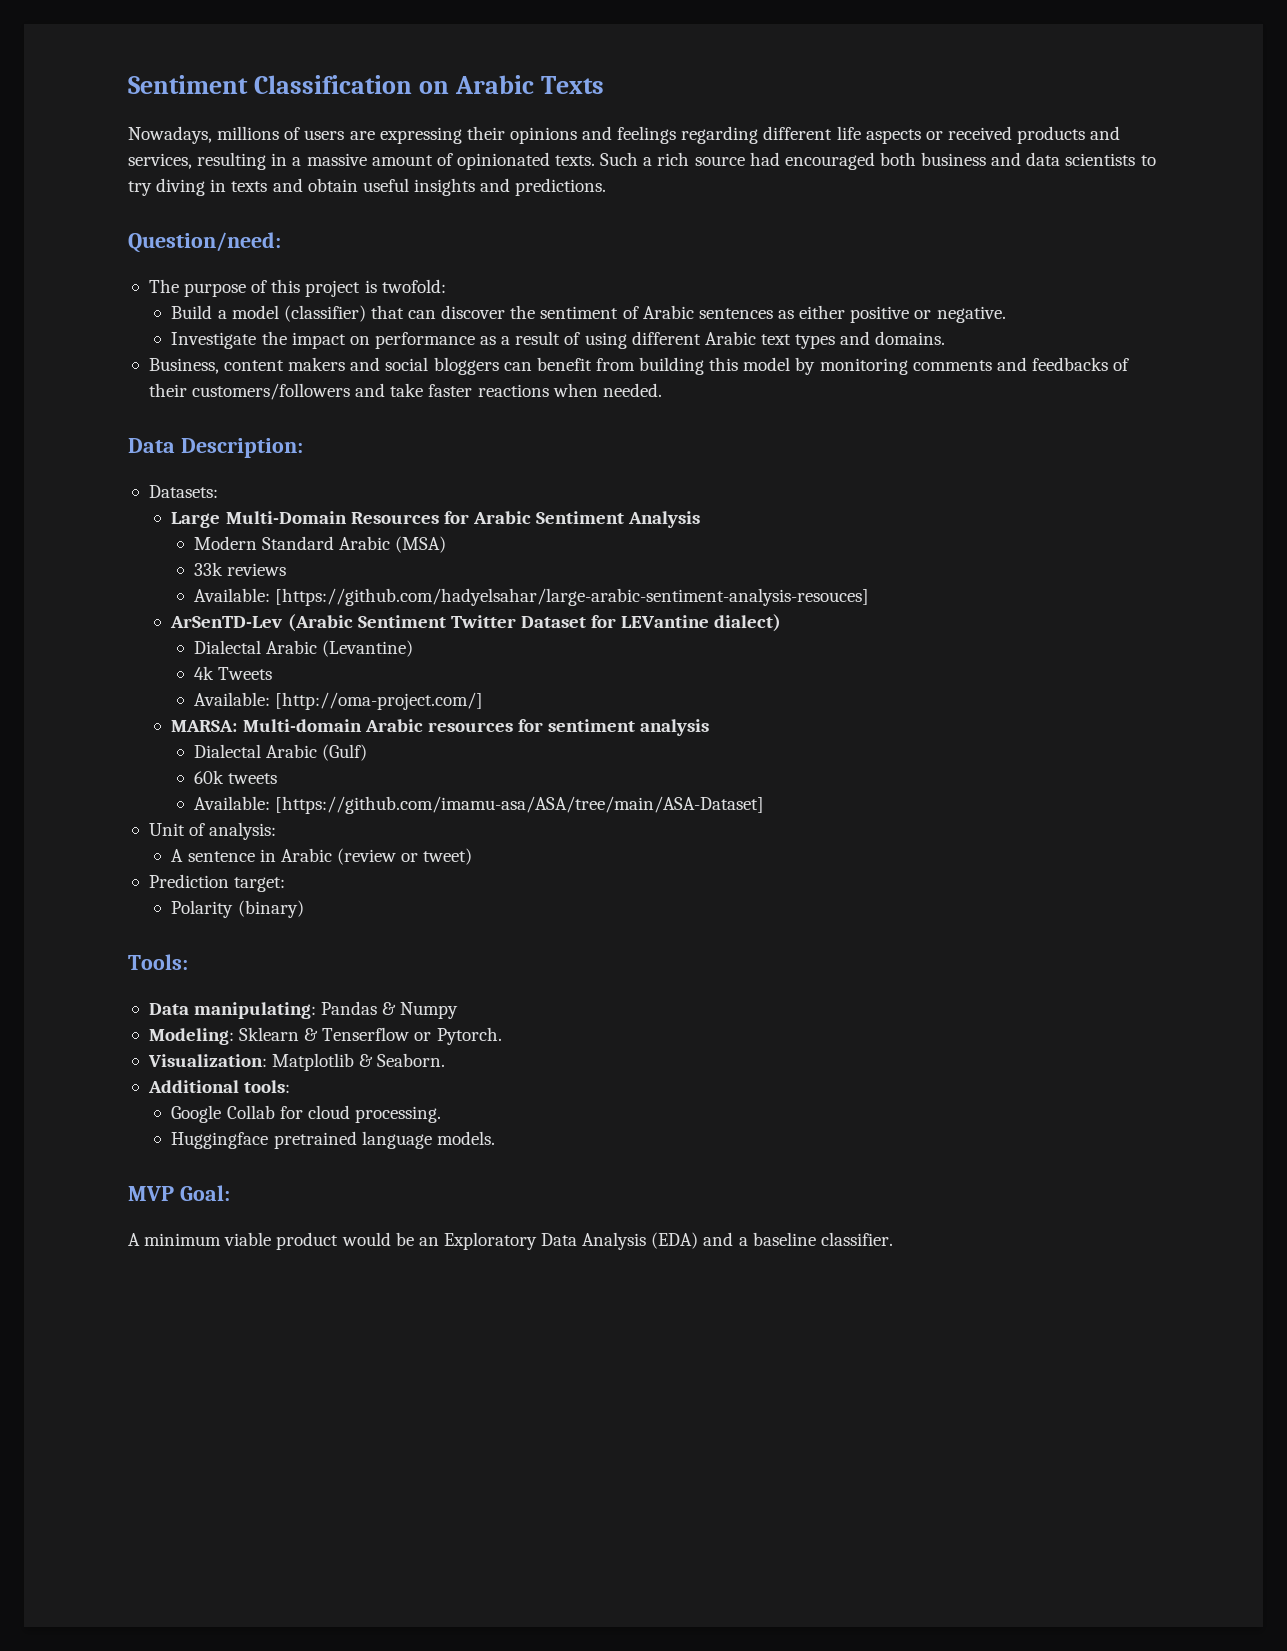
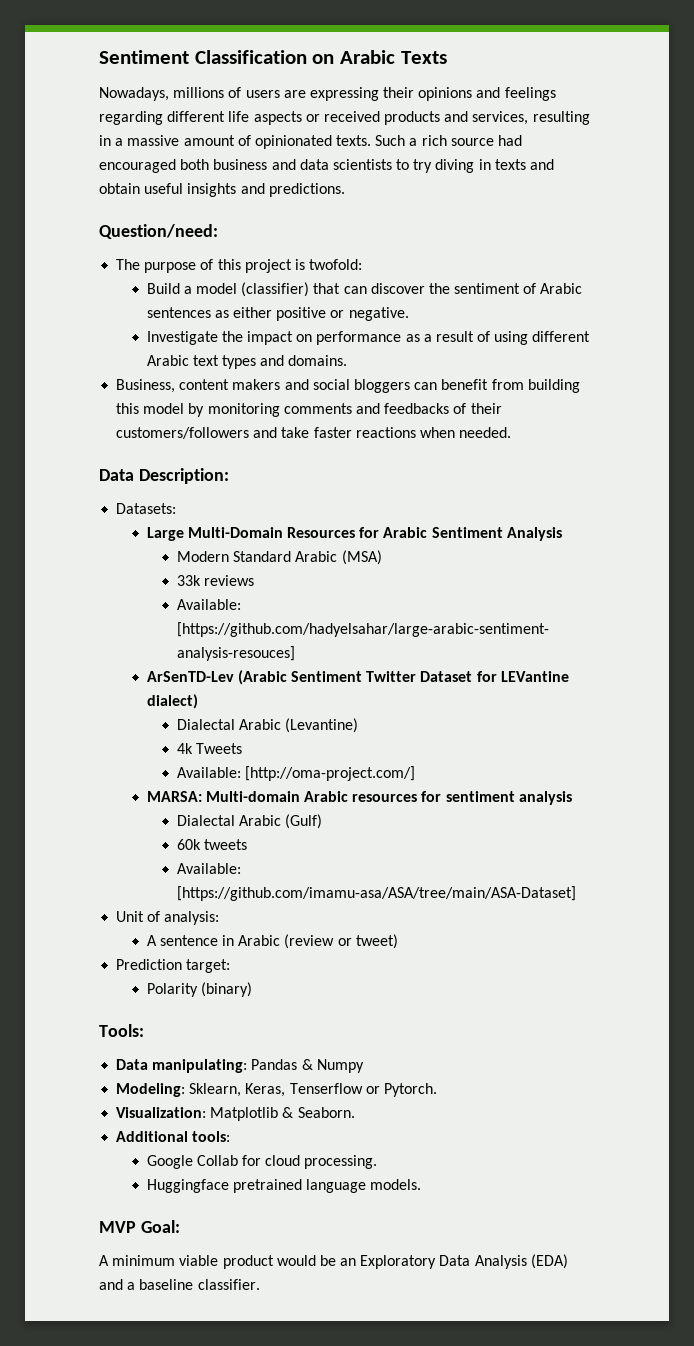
- Modeling: Sklearn & Tenserflow or Pytorch.
+ Modeling: Sklearn, Keras, Tenserflow or Pytorch.

